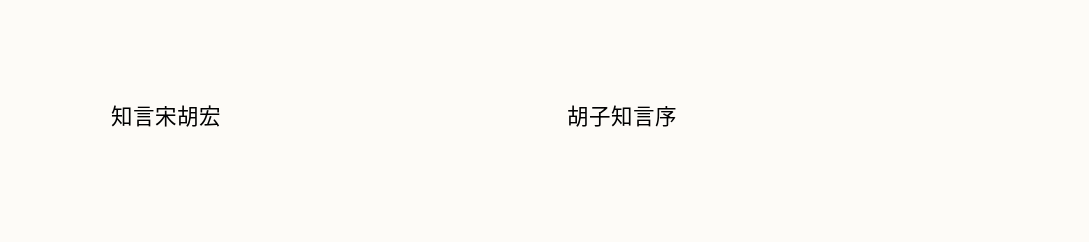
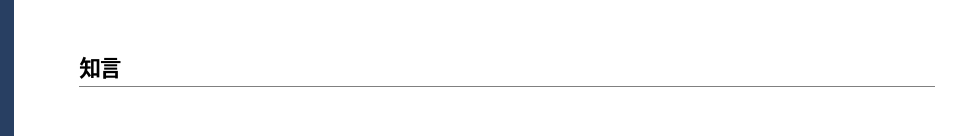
- 知言宋胡宏
- 胡子知言序
+ 知言

